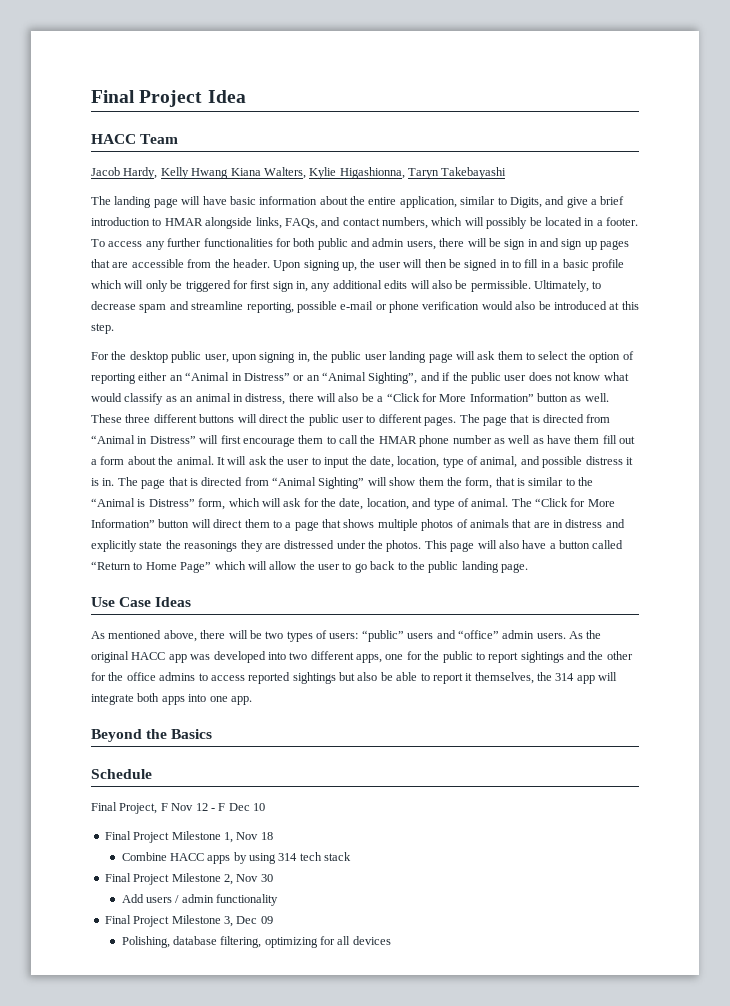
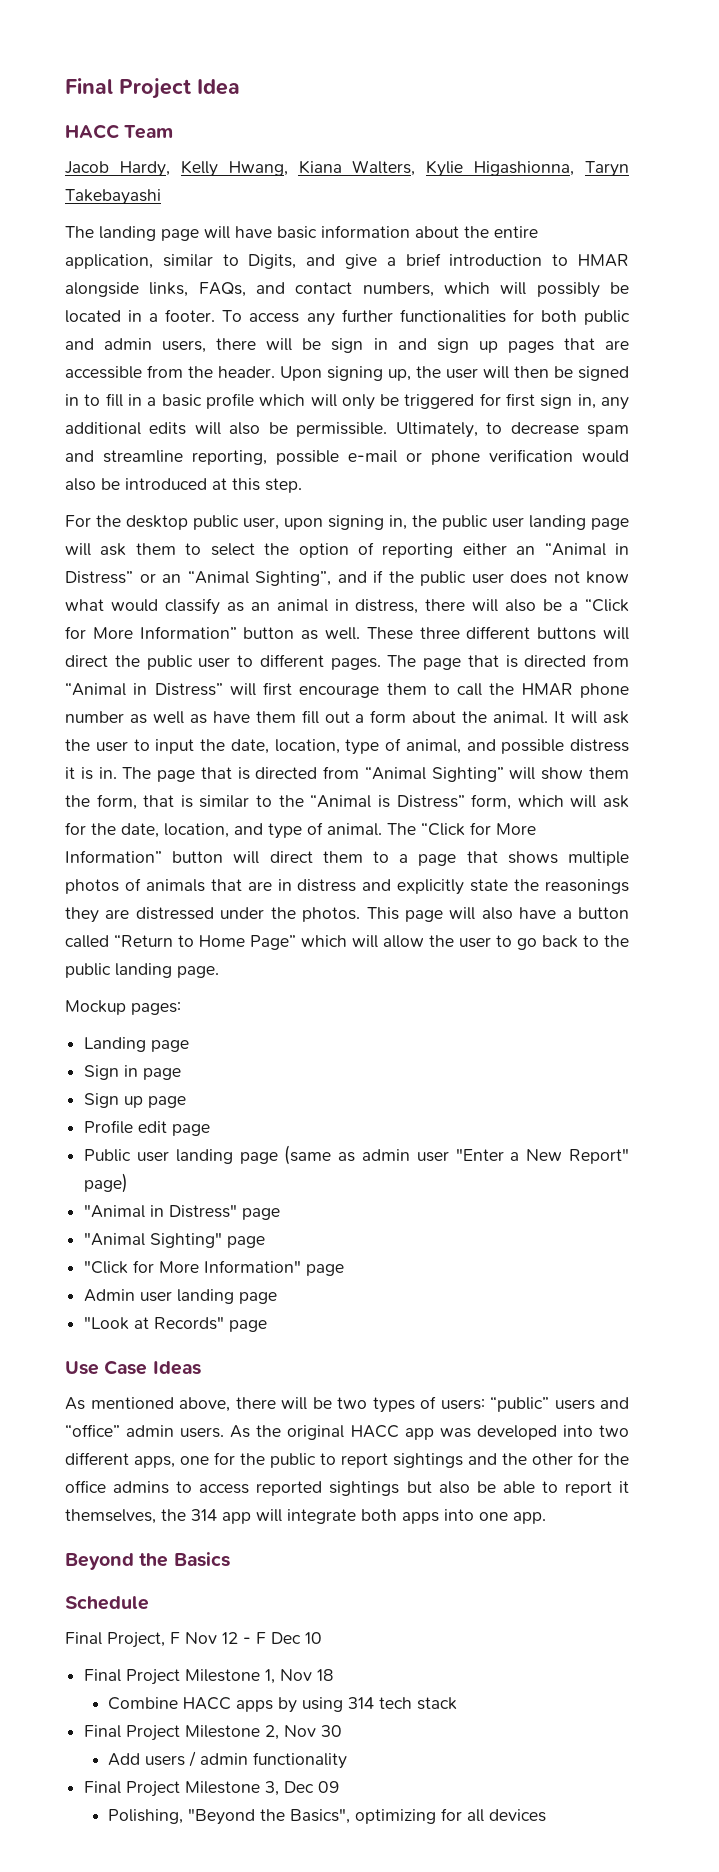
- Jacob Hardy, Kelly Hwang Kiana Walters, Kylie Higashionna, Taryn Takebayashi
+ Jacob Hardy, Kelly Hwang, Kiana Walters, Kylie Higashionna, Taryn Takebayashi
+ Mockup pages:
+ Landing page
+ Sign in page
+ Sign up page
+ Profile edit page
+ Public user landing page (same as admin user "Enter a New Report" page)
+ "Animal in Distress" page
+ "Animal Sighting" page
+ "Click for More Information" page
+ Admin user landing page
+ "Look at Records" page
- Polishing, database filtering, optimizing for all devices
+ Polishing, "Beyond the Basics", optimizing for all devices

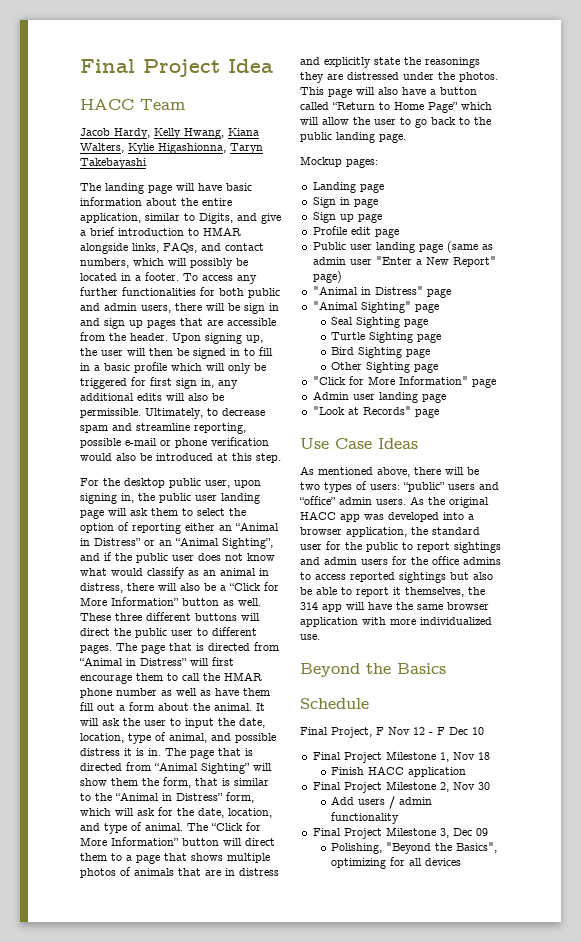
- The page that is directed from “Animal Sighting” will show them the form, that is similar to the “Animal is Distress” form, which will ask for the date, location, and type of animal.
+ The page that is directed from “Animal Sighting” will show them the form, that is similar to the “Animal in Distress” form, which will ask for the date, location, and type of animal.
+ Seal Sighting page
+ Turtle Sighting page
+ Bird Sighting page
+ Other Sighting page
- As the original HACC app was developed into two different apps, one for the public to report sightings and the other for the office admins to access reported sightings but also be able to report it themselves, the 314 app will integrate both apps into one app.
+ As the original HACC app was developed into a browser application, the standard user for the public to report sightings and admin users for the office admins to access reported sightings but also be able to report it themselves, the 314 app will have the same browser application with more individualized use.
- Combine HACC apps by using 314 tech stack
+ Finish HACC application

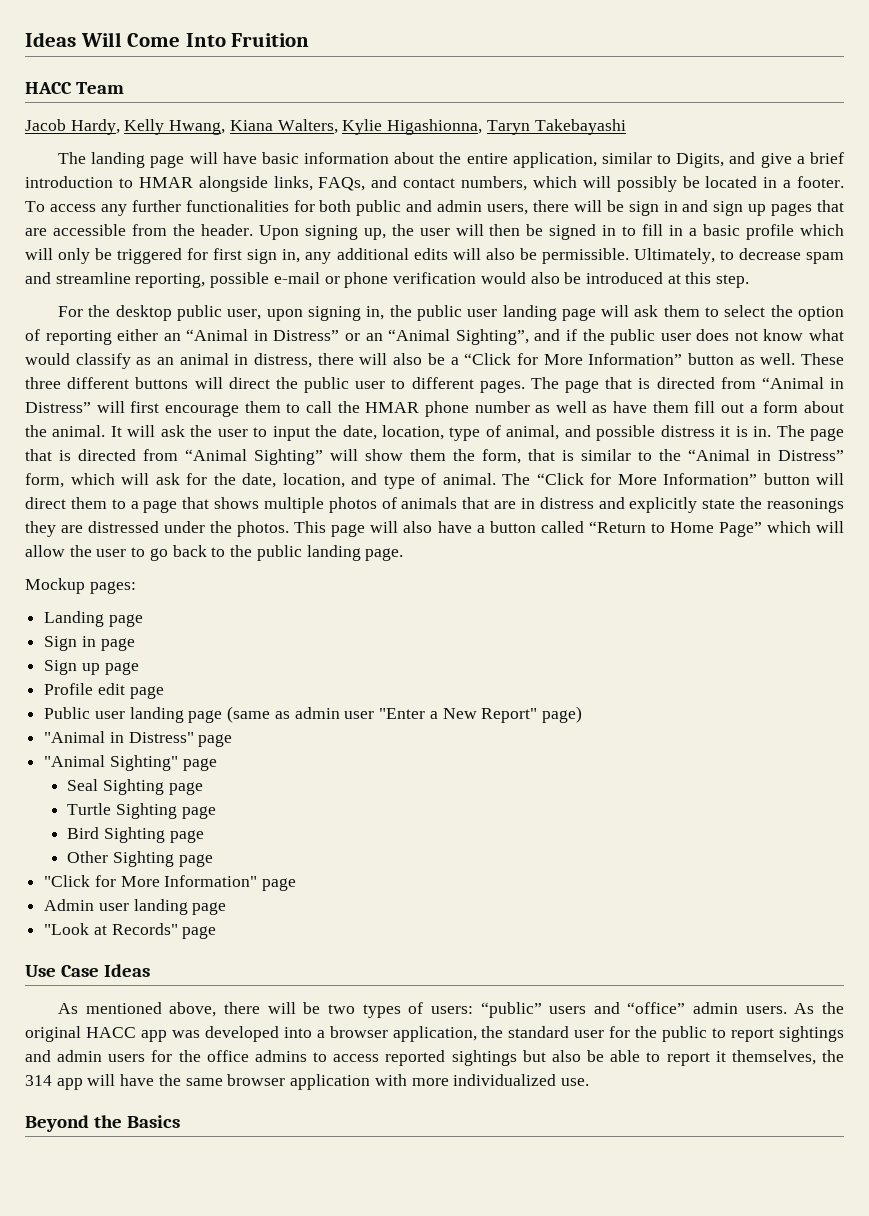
- Final Project Idea
+ Ideas Will Come Into Fruition
- Schedule
- Final Project, F Nov 12 - F Dec 10
- Final Project Milestone 1, Nov 18
- Finish HACC application
- Final Project Milestone 2, Nov 30
- Add users / admin functionality
- Final Project Milestone 3, Dec 09
- Polishing, "Beyond the Basics", optimizing for all devices

